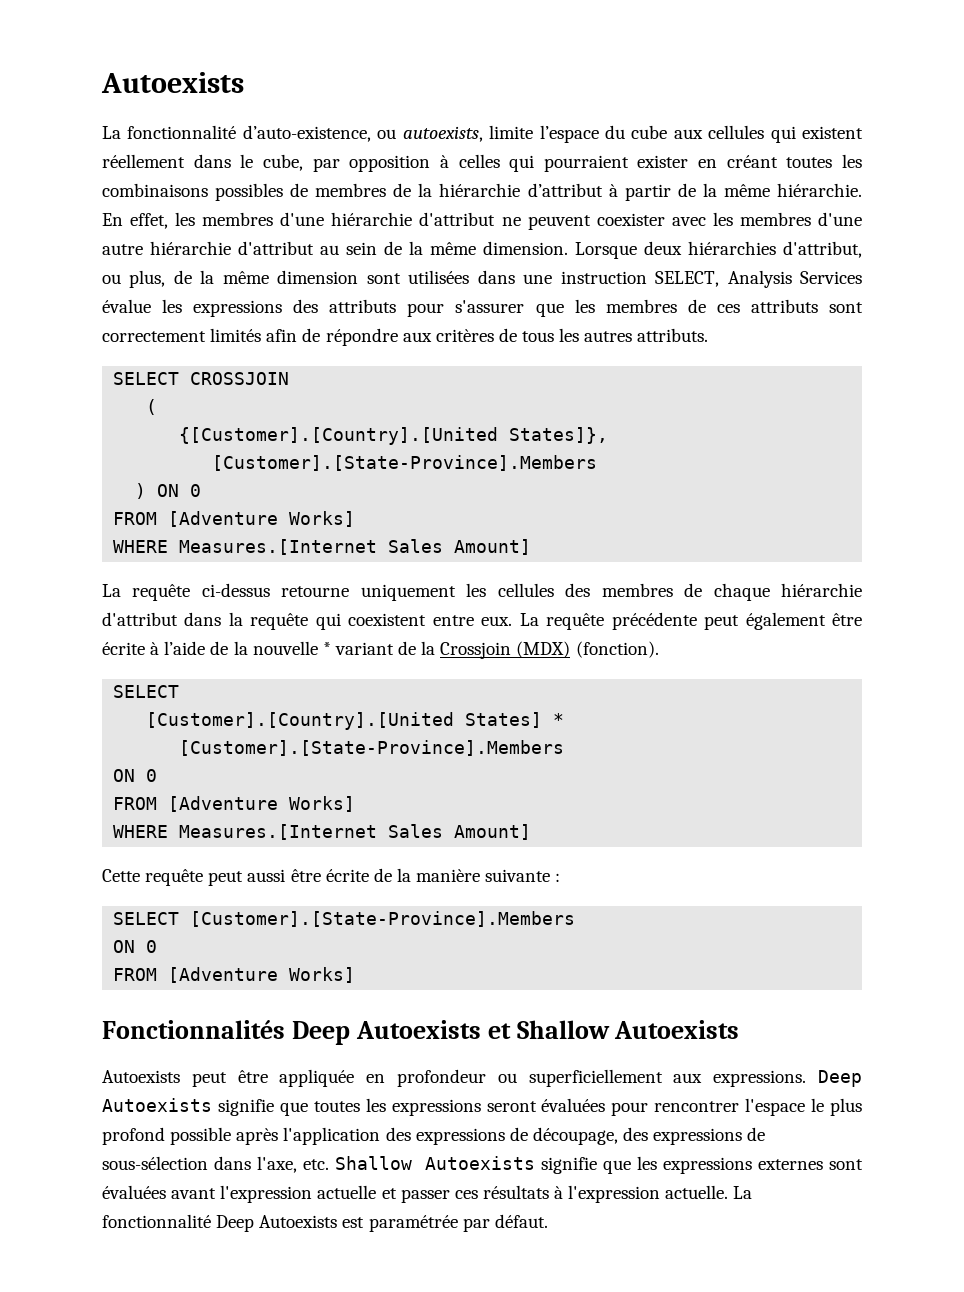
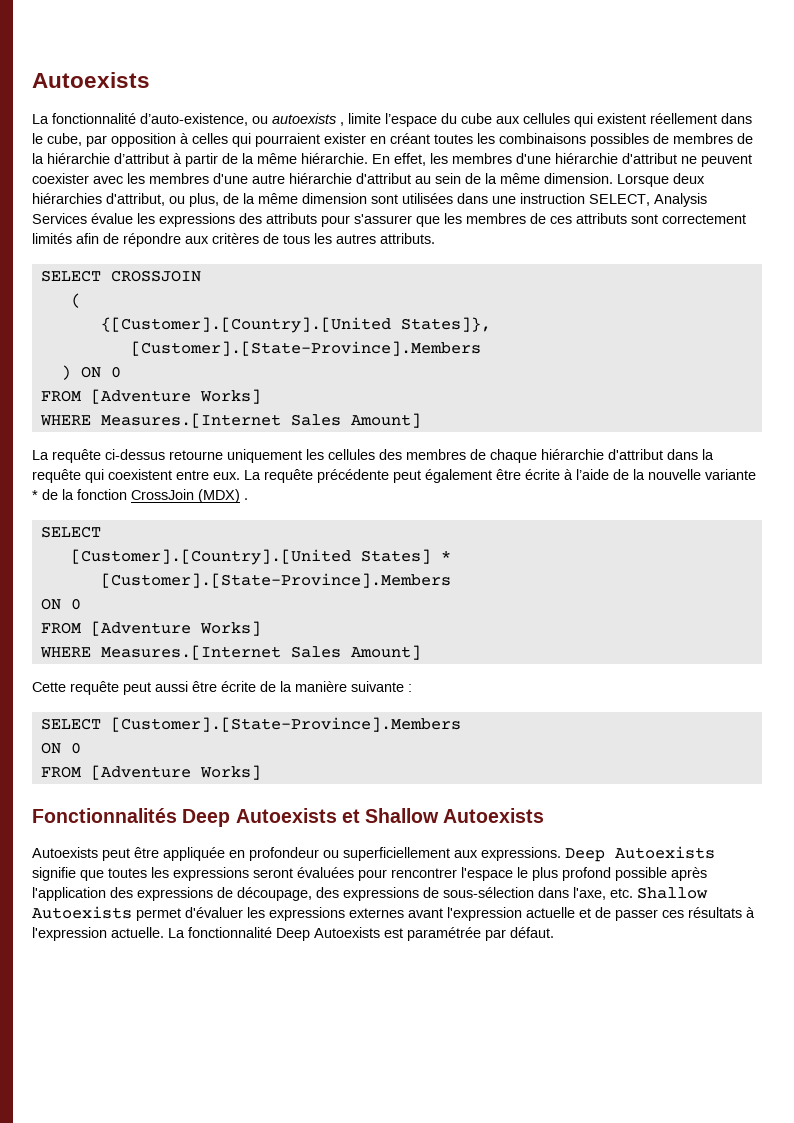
- La fonctionnalité d’auto-existence, ou autoexists, limite l’espace du cube aux cellules qui existent réellement dans le cube, par opposition à celles qui pourraient exister en créant toutes les combinaisons possibles de membres de la hiérarchie d’attribut à partir de la même hiérarchie.
+ La fonctionnalité d’auto-existence, ou autoexists , limite l’espace du cube aux cellules qui existent réellement dans le cube, par opposition à celles qui pourraient exister en créant toutes les combinaisons possibles de membres de la hiérarchie d’attribut à partir de la même hiérarchie.
- La requête précédente peut également être écrite à l’aide de la nouvelle * variant de la Crossjoin (MDX) (fonction).
+ La requête précédente peut également être écrite à l’aide de la nouvelle variante * de la fonction CrossJoin (MDX) .
- Deep Autoexists signifie que toutes les expressions seront évaluées pour rencontrer l'espace le plus profond possible après l'application des expressions de découpage, des expressions de sous-sélection dans l'axe, etc. Shallow Autoexists signifie que les expressions externes sont évaluées avant l'expression actuelle et passer ces résultats à l'expression actuelle.
+ Deep Autoexists signifie que toutes les expressions seront évaluées pour rencontrer l'espace le plus profond possible après l'application des expressions de découpage, des expressions de sous-sélection dans l'axe, etc. Shallow Autoexists permet d'évaluer les expressions externes avant l'expression actuelle et de passer ces résultats à l'expression actuelle.

